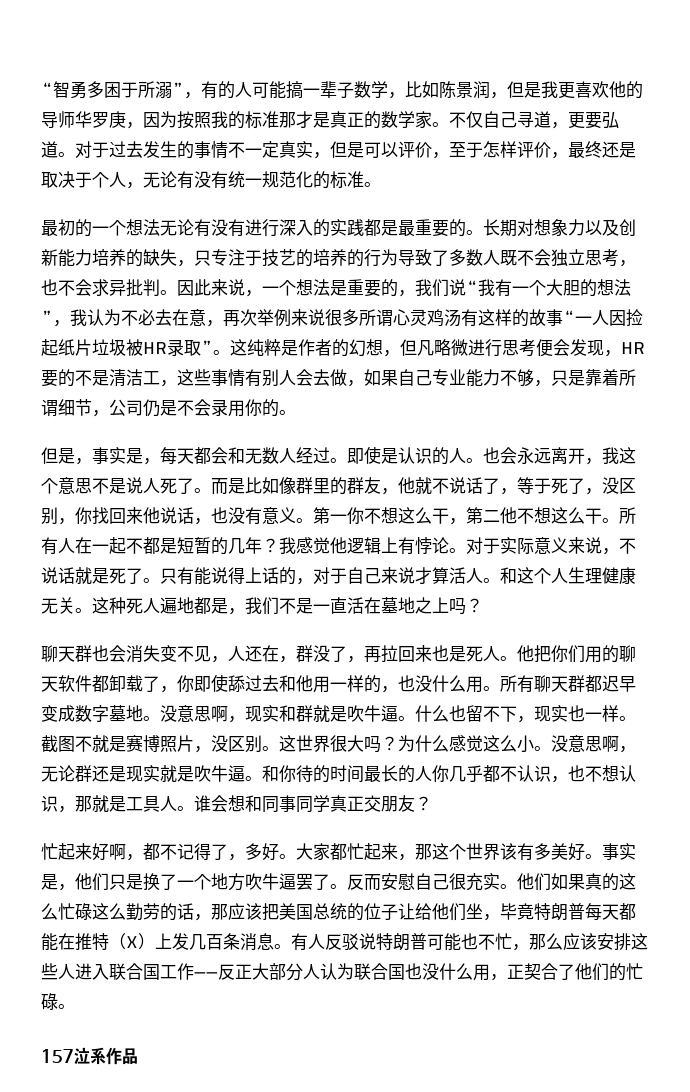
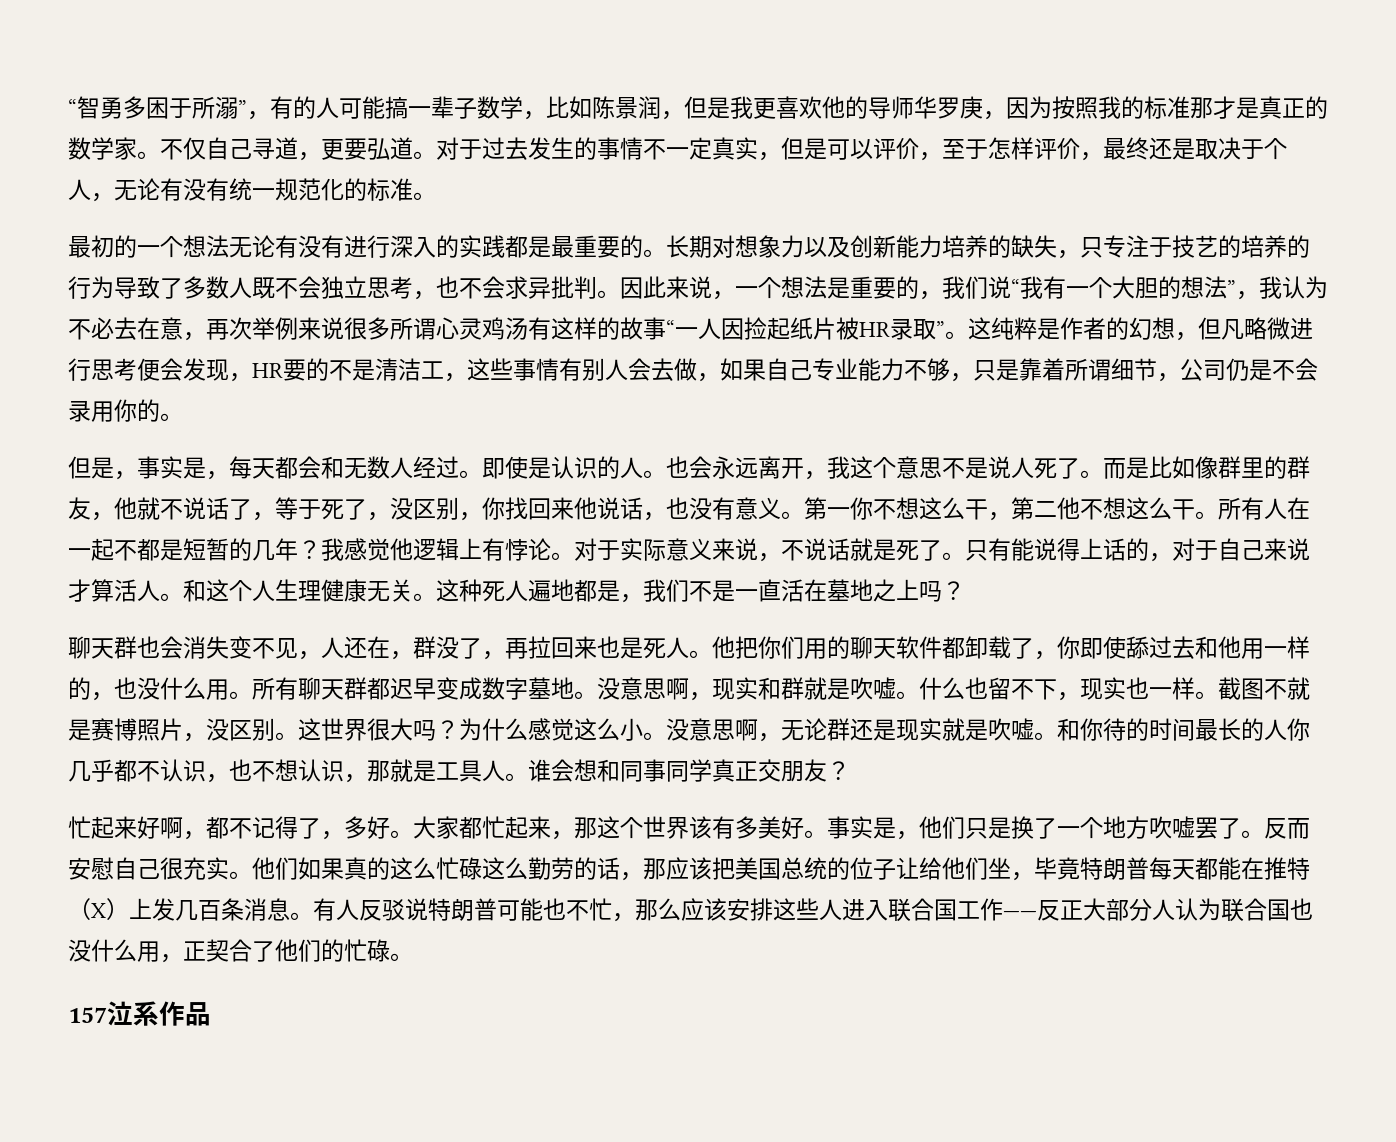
- 因此来说，一个想法是重要的，我们说“我有一个大胆的想法”，我认为不必去在意，再次举例来说很多所谓心灵鸡汤有这样的故事“一人因捡起纸片垃圾被HR录取”。
+ 因此来说，一个想法是重要的，我们说“我有一个大胆的想法”，我认为不必去在意，再次举例来说很多所谓心灵鸡汤有这样的故事“一人因捡起纸片被HR录取”。
- 没意思啊，现实和群就是吹牛逼。
+ 没意思啊，现实和群就是吹嘘。
- 没意思啊，无论群还是现实就是吹牛逼。
+ 没意思啊，无论群还是现实就是吹嘘。
- 事实是，他们只是换了一个地方吹牛逼罢了。
+ 事实是，他们只是换了一个地方吹嘘罢了。

